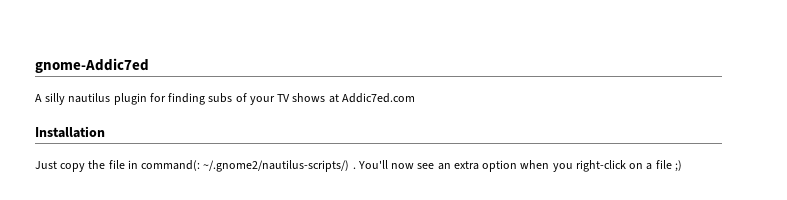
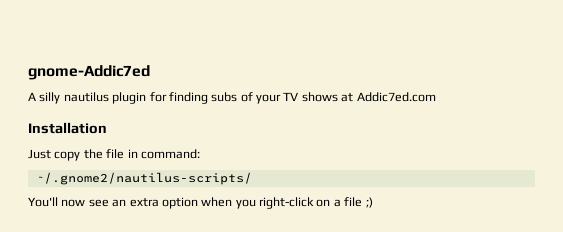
- Just copy the file in command(: ~/.gnome2/nautilus-scripts/) . You'll now see an extra option when you right-click on a file ;)
+ Just copy the file in command:
+ ~/.gnome2/nautilus-scripts/
+ You'll now see an extra option when you right-click on a file ;)

